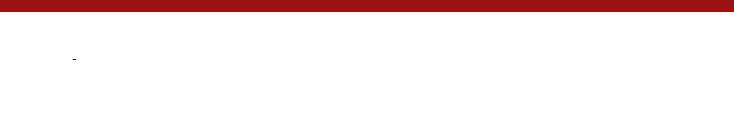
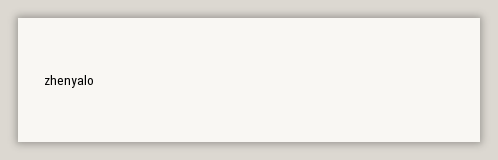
- -
+ zhenyalo

